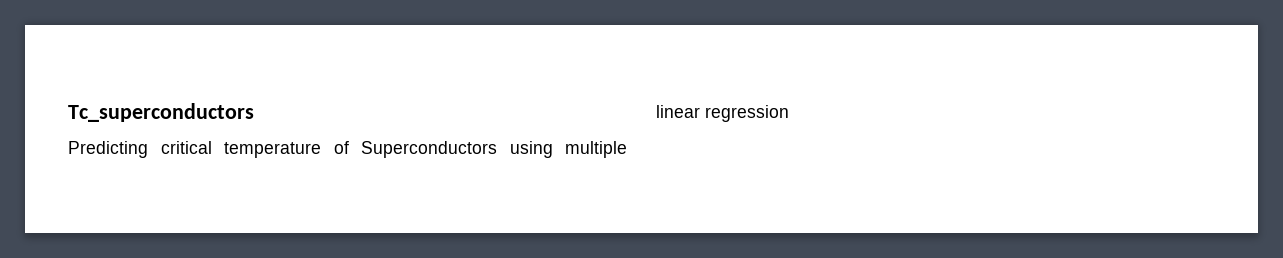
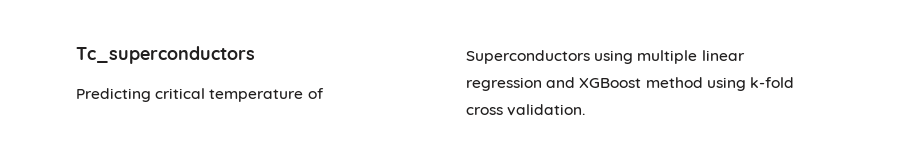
- Predicting critical temperature of Superconductors using multiple linear regression
+ Predicting critical temperature of Superconductors using multiple linear regression and XGBoost method using k-fold cross validation.

